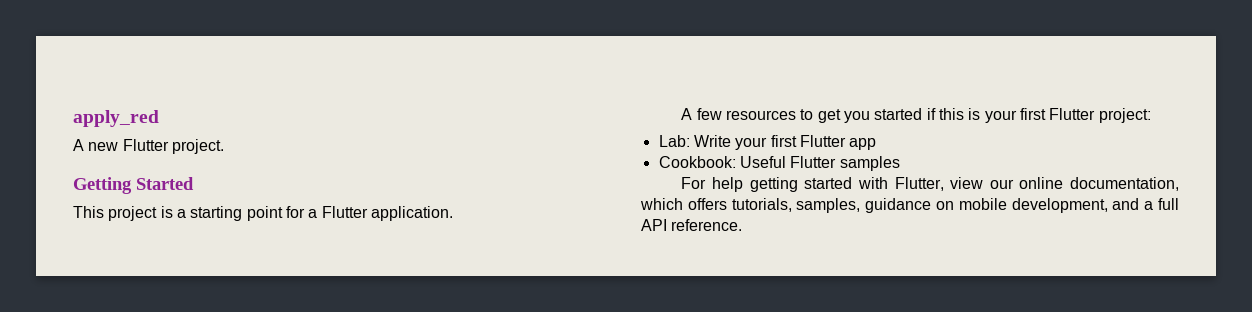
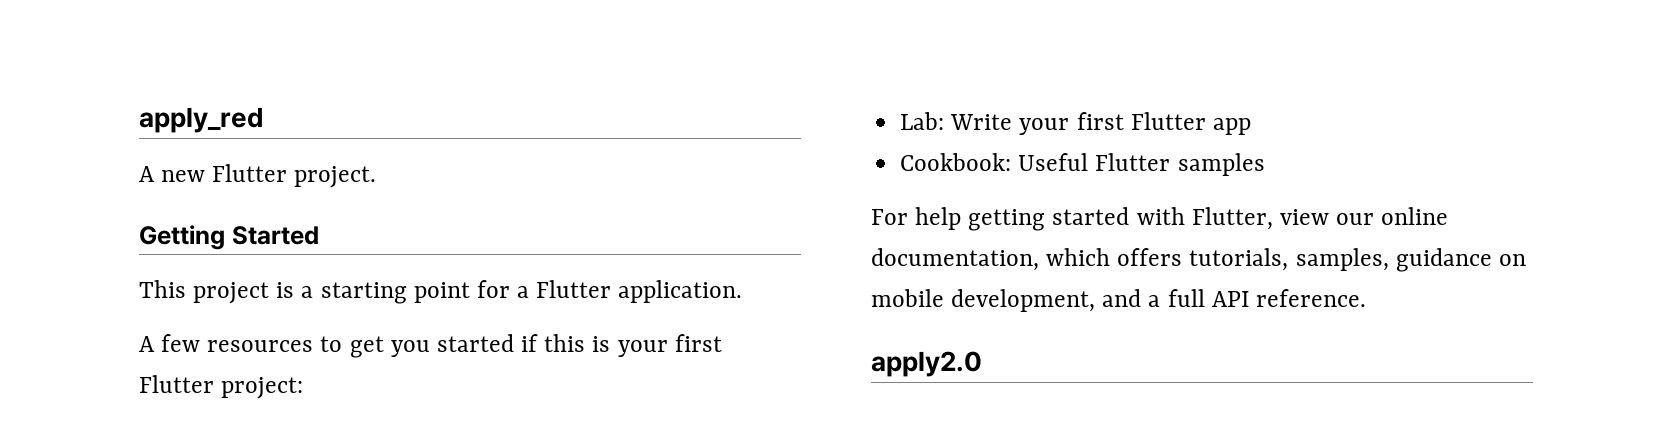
+ apply2.0

